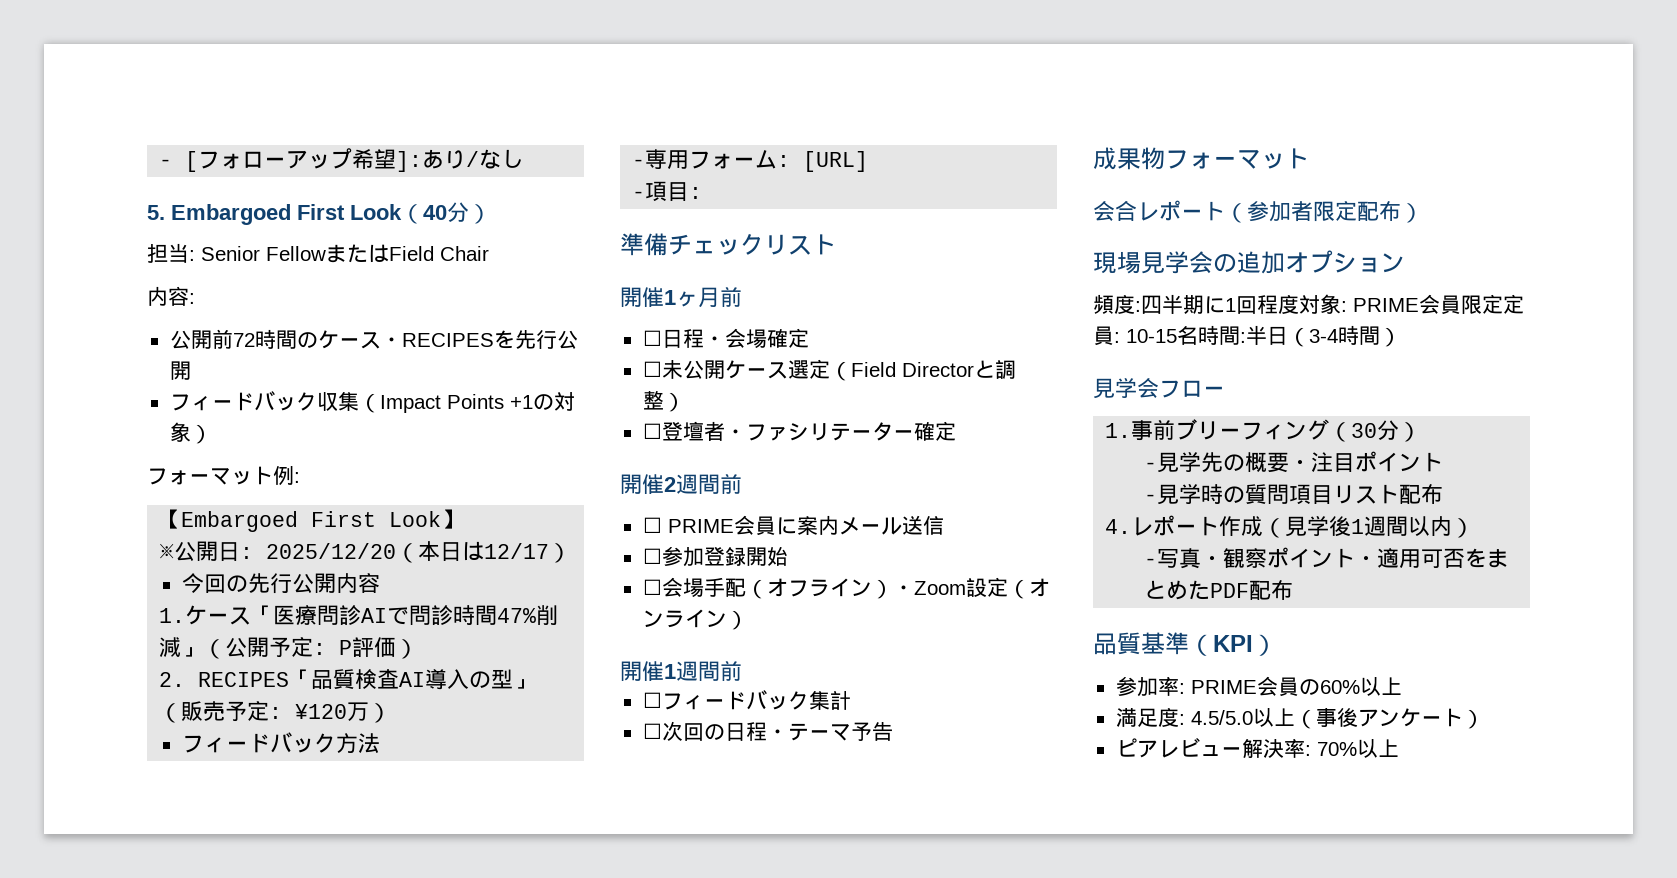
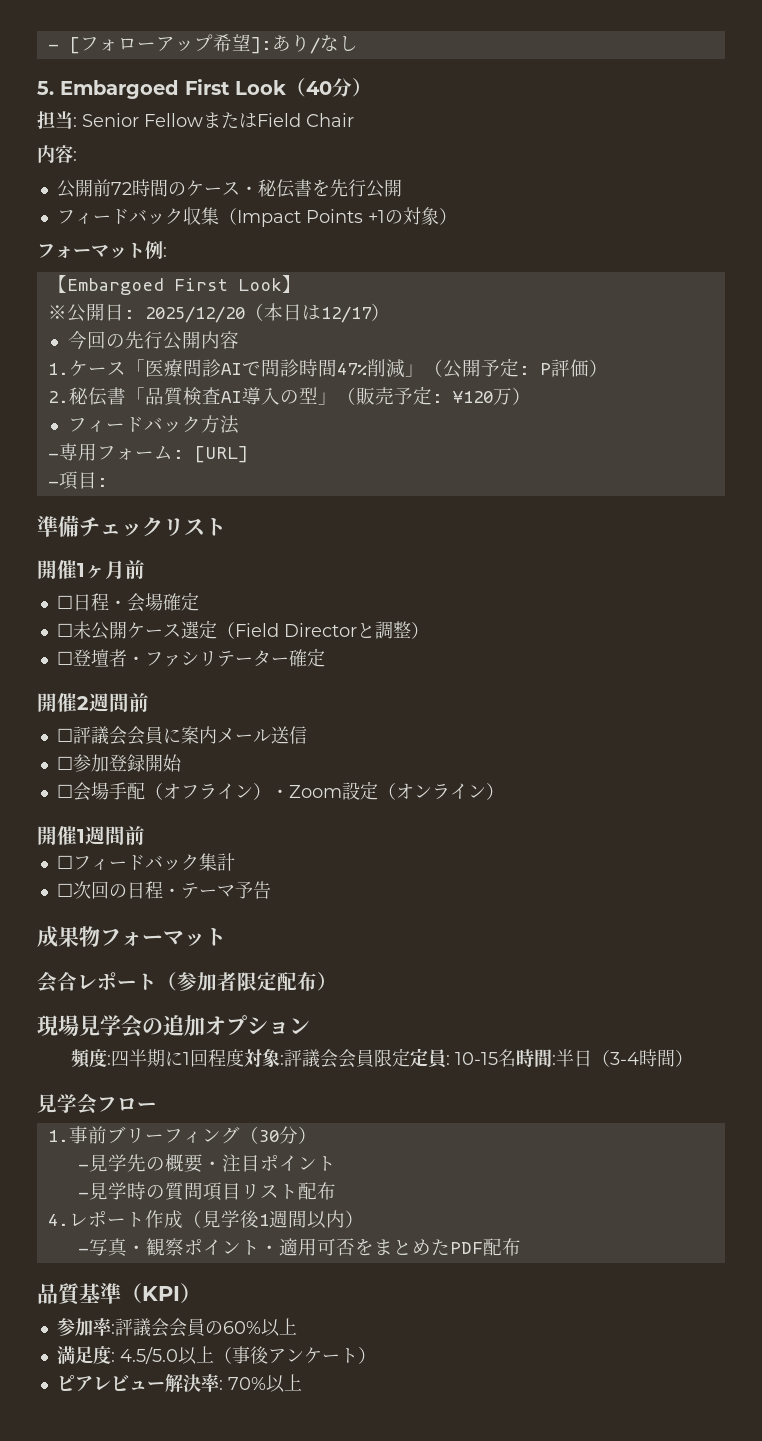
- 公開前72時間のケース・RECIPESを先行公開
+ 公開前72時間のケース・秘伝書を先行公開
- 2. RECIPES「品質検査AI導入の型」（販売予定: ¥120万）
+ 2.秘伝書「品質検査AI導入の型」（販売予定: ¥120万）
- ☐ PRIME会員に案内メール送信
+ ☐評議会会員に案内メール送信
- 頻度:四半期に1回程度対象: PRIME会員限定定員: 10-15名時間:半日（3-4時間）
+ 頻度:四半期に1回程度対象:評議会会員限定定員: 10-15名時間:半日（3-4時間）
- 参加率: PRIME会員の60%以上
+ 参加率:評議会会員の60%以上

